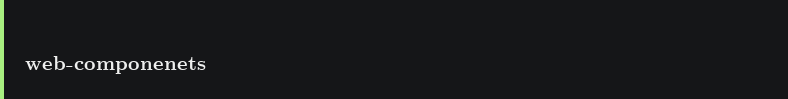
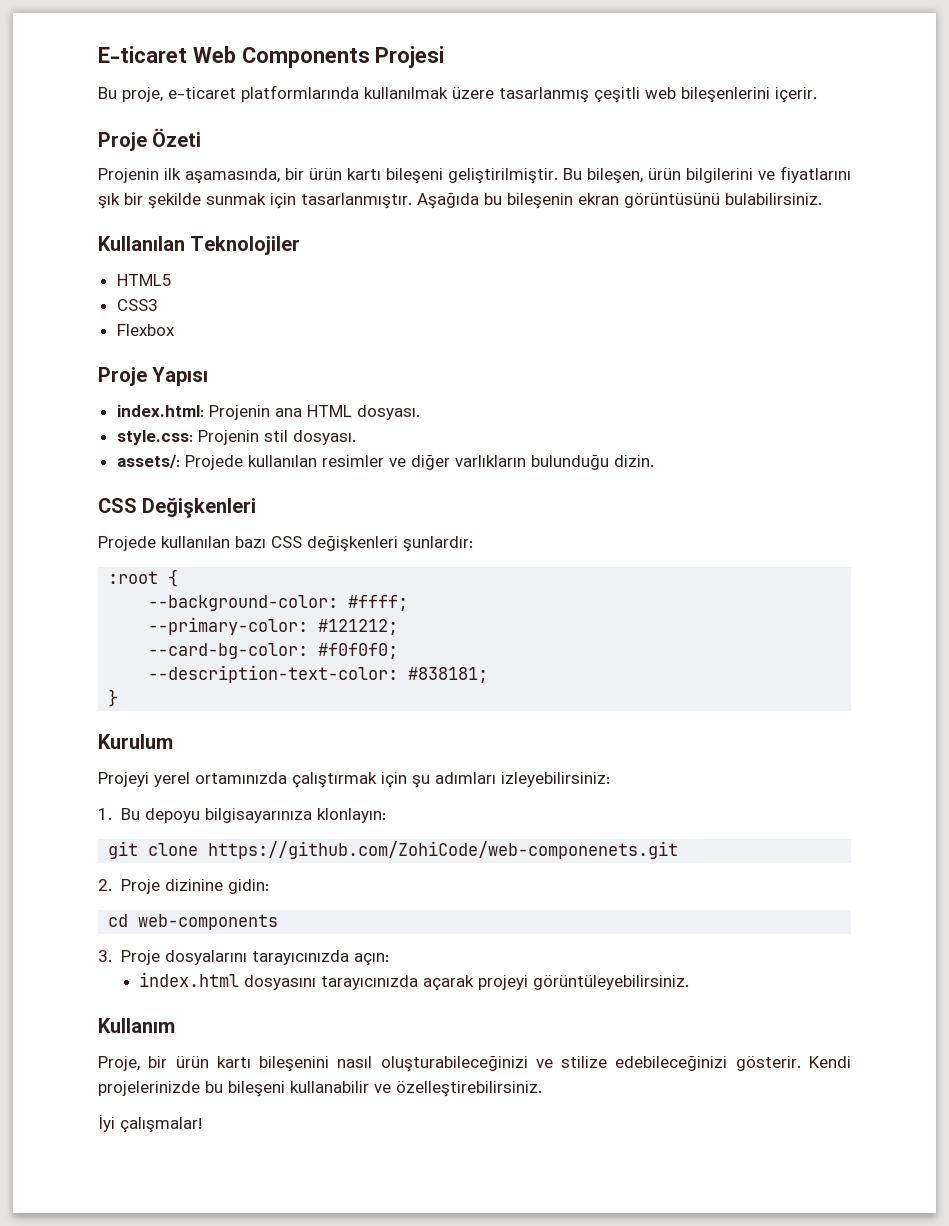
- web-componenets
+ E-ticaret Web Components Projesi
+ Bu proje, e-ticaret platformlarında kullanılmak üzere tasarlanmış çeşitli web bileşenlerini içerir.
+ Proje Özeti
+ Projenin ilk aşamasında, bir ürün kartı bileşeni geliştirilmiştir. Bu bileşen, ürün bilgilerini ve fiyatlarını şık bir şekilde sunmak için tasarlanmıştır. Aşağıda bu bileşenin ekran görüntüsünü bulabilirsiniz.
+ Kullanılan Teknolojiler
+ HTML5
+ CSS3
+ Flexbox
+ Proje Yapısı
+ index.html: Projenin ana HTML dosyası.
+ style.css: Projenin stil dosyası.
+ assets/: Projede kullanılan resimler ve diğer varlıkların bulunduğu dizin.
+ CSS Değişkenleri
+ Projede kullanılan bazı CSS değişkenleri şunlardır:
+ :root {
+ --background-color: #ffff;
+ --primary-color: #121212;
+ --card-bg-color: #f0f0f0;
+ --description-text-color: #838181;
+ }
+ Kurulum
+ Projeyi yerel ortamınızda çalıştırmak için şu adımları izleyebilirsiniz:
+ 1. Bu depoyu bilgisayarınıza klonlayın:
+ git clone https://github.com/ZohiCode/web-componenets.git
+ 2. Proje dizinine gidin:
+ cd web-components
+ 3. Proje dosyalarını tarayıcınızda açın:
+ index.html dosyasını tarayıcınızda açarak projeyi görüntüleyebilirsiniz.
+ Kullanım
+ Proje, bir ürün kartı bileşenini nasıl oluşturabileceğinizi ve stilize edebileceğinizi gösterir. Kendi projelerinizde bu bileşeni kullanabilir ve özelleştirebilirsiniz.
+ İyi çalışmalar!

